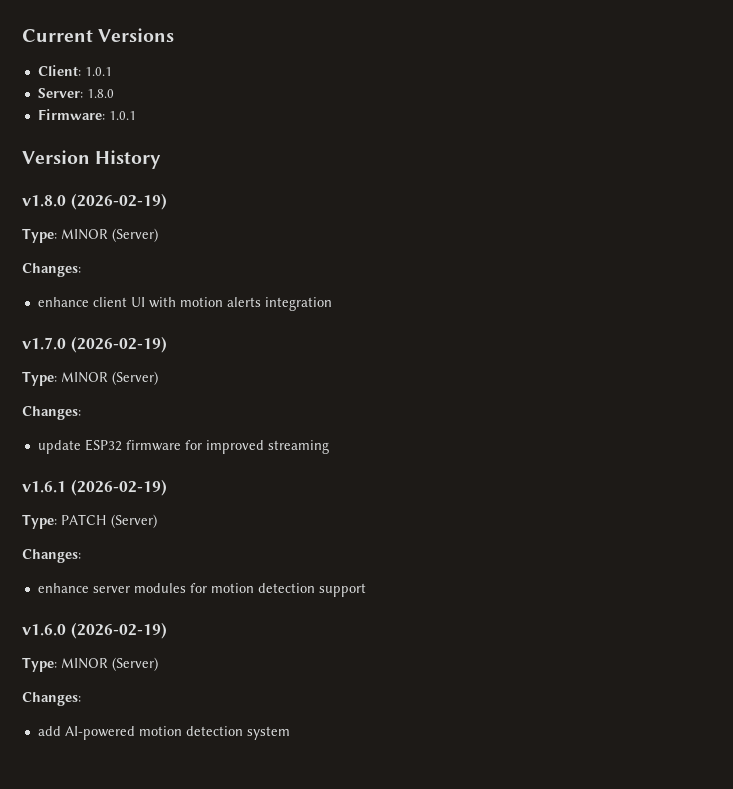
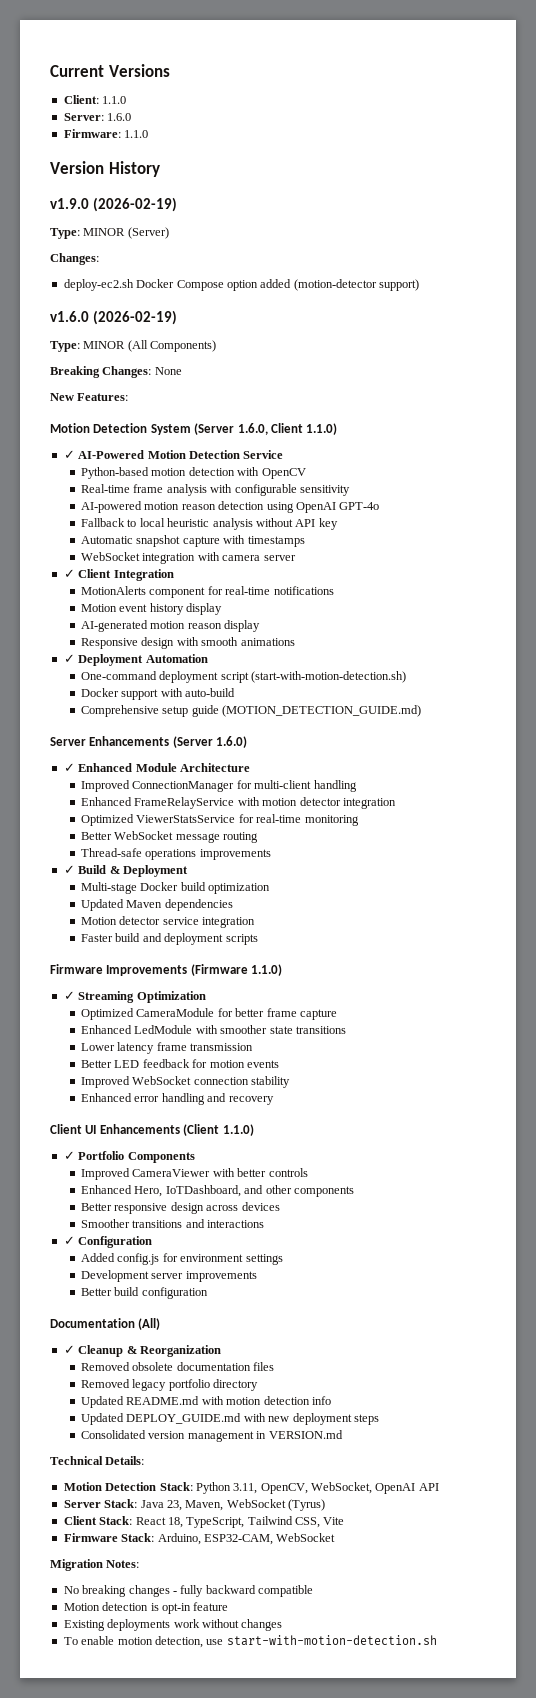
- Client: 1.0.1
+ Client: 1.1.0
- Server: 1.8.0
+ Server: 1.6.0
- Firmware: 1.0.1
+ Firmware: 1.1.0
- v1.8.0 (2026-02-19)
+ v1.9.0 (2026-02-19)
  Type: MINOR (Server)
  Changes:
- enhance client UI with motion alerts integration
- v1.7.0 (2026-02-19)
- Type: MINOR (Server)
- Changes:
- update ESP32 firmware for improved streaming
- v1.6.1 (2026-02-19)
- Type: PATCH (Server)
- Changes:
- enhance server modules for motion detection support
+ deploy-ec2.sh Docker Compose option added (motion-detector support)
  v1.6.0 (2026-02-19)
- Type: MINOR (Server)
- Changes:
- add AI-powered motion detection system
+ Type: MINOR (All Components)
+ Breaking Changes: None
+ New Features:
+ Motion Detection System (Server 1.6.0, Client 1.1.0)
+ ✓ AI-Powered Motion Detection Service
+ Python-based motion detection with OpenCV
+ Real-time frame analysis with configurable sensitivity
+ AI-powered motion reason detection using OpenAI GPT-4o
+ Fallback to local heuristic analysis without API key
+ Automatic snapshot capture with timestamps
+ WebSocket integration with camera server
+ ✓ Client Integration
+ MotionAlerts component for real-time notifications
+ Motion event history display
+ AI-generated motion reason display
+ Responsive design with smooth animations
+ ✓ Deployment Automation
+ One-command deployment script (start-with-motion-detection.sh)
+ Docker support with auto-build
+ Comprehensive setup guide (MOTION_DETECTION_GUIDE.md)
+ Server Enhancements (Server 1.6.0)
+ ✓ Enhanced Module Architecture
+ Improved ConnectionManager for multi-client handling
+ Enhanced FrameRelayService with motion detector integration
+ Optimized ViewerStatsService for real-time monitoring
+ Better WebSocket message routing
+ Thread-safe operations improvements
+ ✓ Build & Deployment
+ Multi-stage Docker build optimization
+ Updated Maven dependencies
+ Motion detector service integration
+ Faster build and deployment scripts
+ Firmware Improvements (Firmware 1.1.0)
+ ✓ Streaming Optimization
+ Optimized CameraModule for better frame capture
+ Enhanced LedModule with smoother state transitions
+ Lower latency frame transmission
+ Better LED feedback for motion events
+ Improved WebSocket connection stability
+ Enhanced error handling and recovery
+ Client UI Enhancements (Client 1.1.0)
+ ✓ Portfolio Components
+ Improved CameraViewer with better controls
+ Enhanced Hero, IoTDashboard, and other components
+ Better responsive design across devices
+ Smoother transitions and interactions
+ ✓ Configuration
+ Added config.js for environment settings
+ Development server improvements
+ Better build configuration
+ Documentation (All)
+ ✓ Cleanup & Reorganization
+ Removed obsolete documentation files
+ Removed legacy portfolio directory
+ Updated README.md with motion detection info
+ Updated DEPLOY_GUIDE.md with new deployment steps
+ Consolidated version management in VERSION.md
+ Technical Details:
+ Motion Detection Stack: Python 3.11, OpenCV, WebSocket, OpenAI API
+ Server Stack: Java 23, Maven, WebSocket (Tyrus)
+ Client Stack: React 18, TypeScript, Tailwind CSS, Vite
+ Firmware Stack: Arduino, ESP32-CAM, WebSocket
+ Migration Notes:
+ No breaking changes - fully backward compatible
+ Motion detection is opt-in feature
+ Existing deployments work without changes
+ To enable motion detection, use start-with-motion-detection.sh

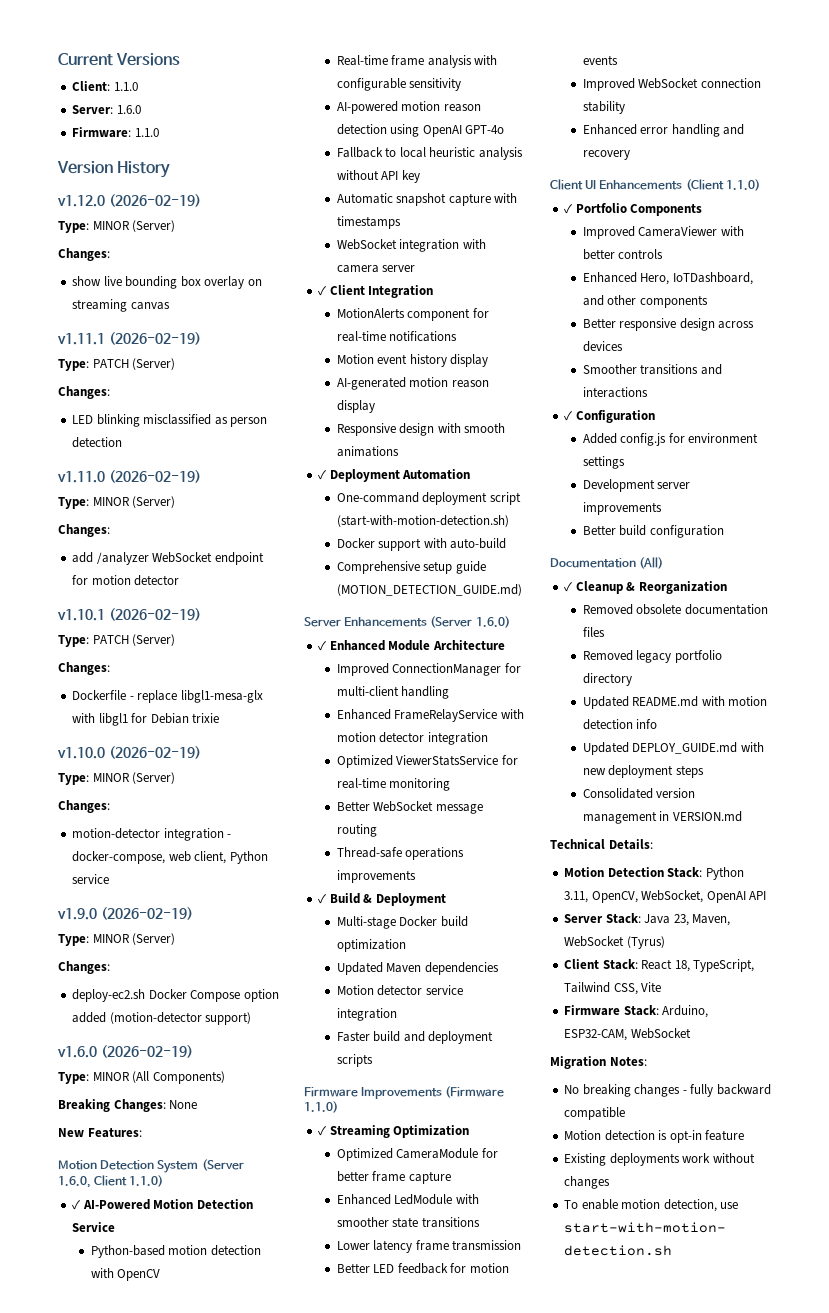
+ v1.12.0 (2026-02-19)
+ Type: MINOR (Server)
+ Changes:
+ show live bounding box overlay on streaming canvas
+ v1.11.1 (2026-02-19)
+ Type: PATCH (Server)
+ Changes:
+ LED blinking misclassified as person detection
+ v1.11.0 (2026-02-19)
+ Type: MINOR (Server)
+ Changes:
+ add /analyzer WebSocket endpoint for motion detector
+ v1.10.1 (2026-02-19)
+ Type: PATCH (Server)
+ Changes:
+ Dockerfile - replace libgl1-mesa-glx with libgl1 for Debian trixie
+ v1.10.0 (2026-02-19)
+ Type: MINOR (Server)
+ Changes:
+ motion-detector integration - docker-compose, web client, Python service

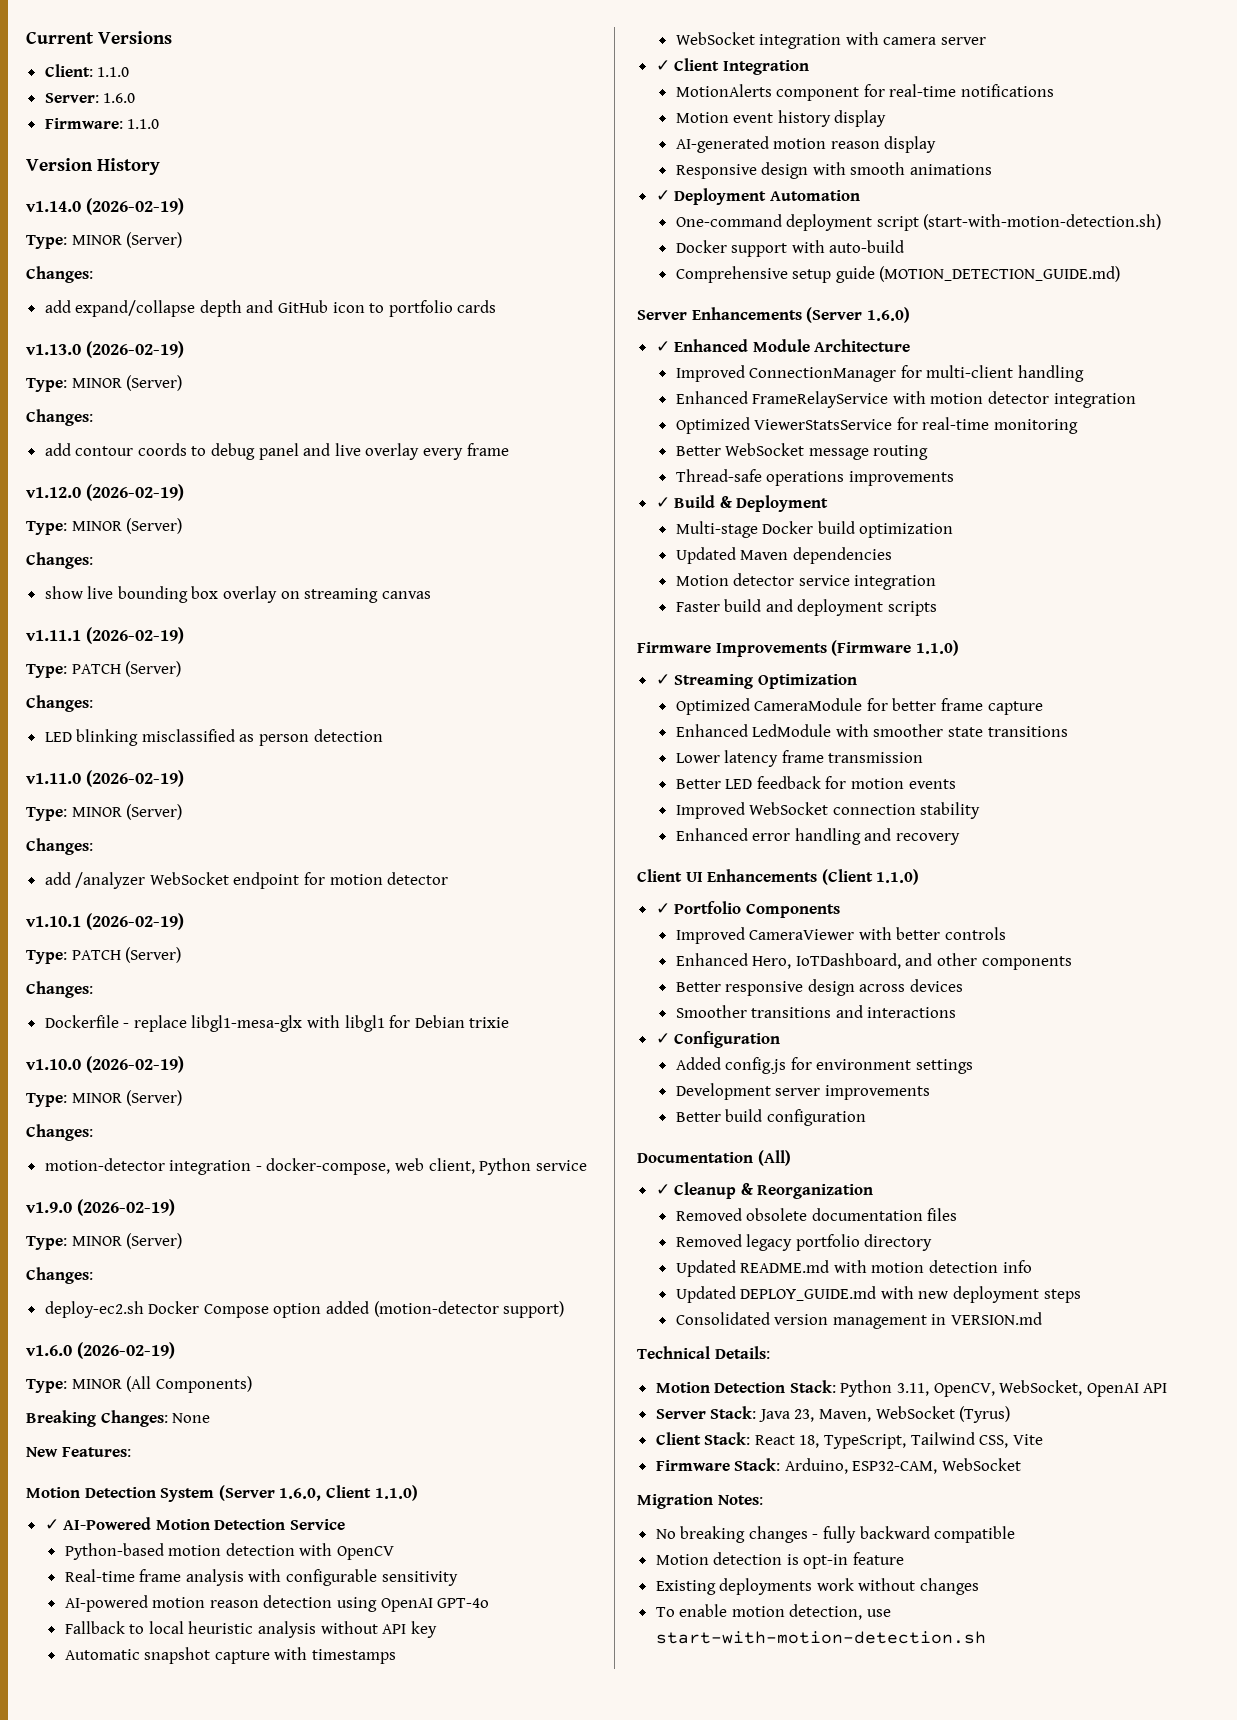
+ v1.14.0 (2026-02-19)
+ Type: MINOR (Server)
+ Changes:
+ add expand/collapse depth and GitHub icon to portfolio cards
+ v1.13.0 (2026-02-19)
+ Type: MINOR (Server)
+ Changes:
+ add contour coords to debug panel and live overlay every frame

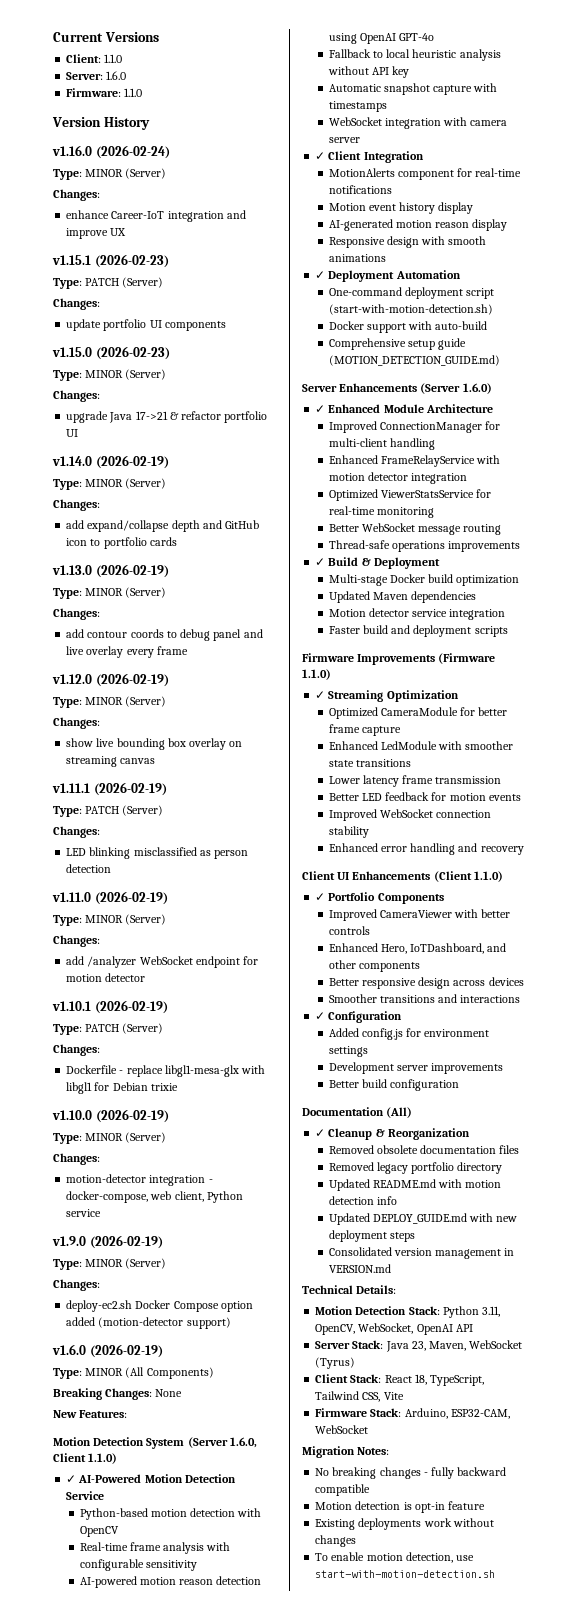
+ v1.16.0 (2026-02-24)
+ Type: MINOR (Server)
+ Changes:
+ enhance Career-IoT integration and improve UX
+ v1.15.1 (2026-02-23)
+ Type: PATCH (Server)
+ Changes:
+ update portfolio UI components
+ v1.15.0 (2026-02-23)
+ Type: MINOR (Server)
+ Changes:
+ upgrade Java 17->21 & refactor portfolio UI

